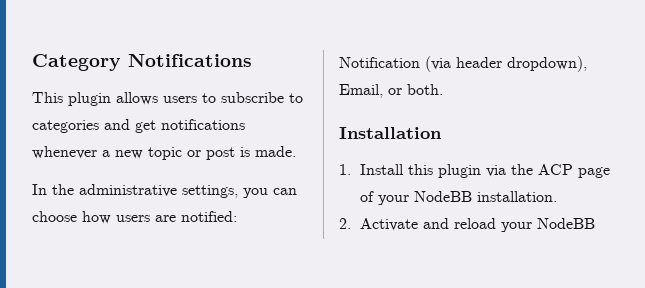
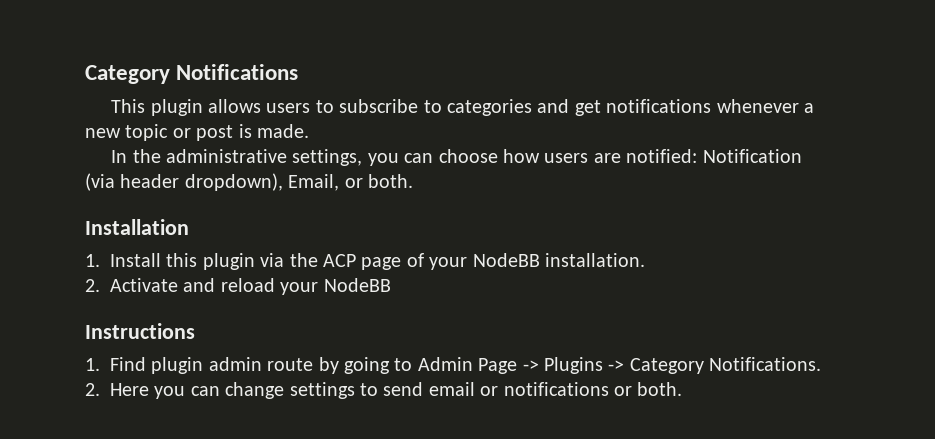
+ Instructions
+ 1. Find plugin admin route by going to Admin Page -> Plugins -> Category Notifications.
+ 2. Here you can change settings to send email or notifications or both.

